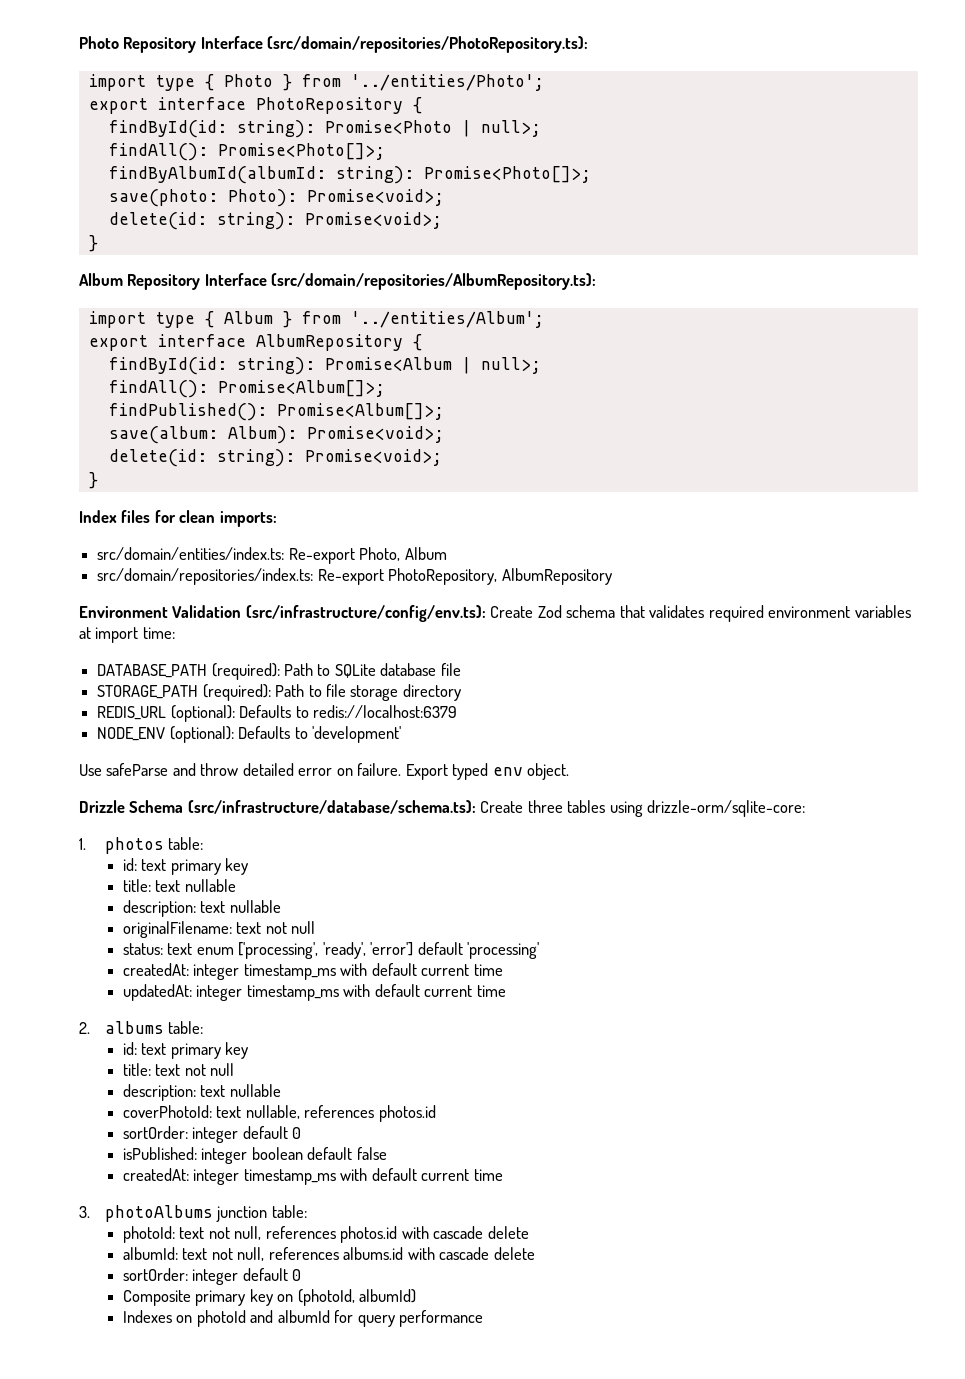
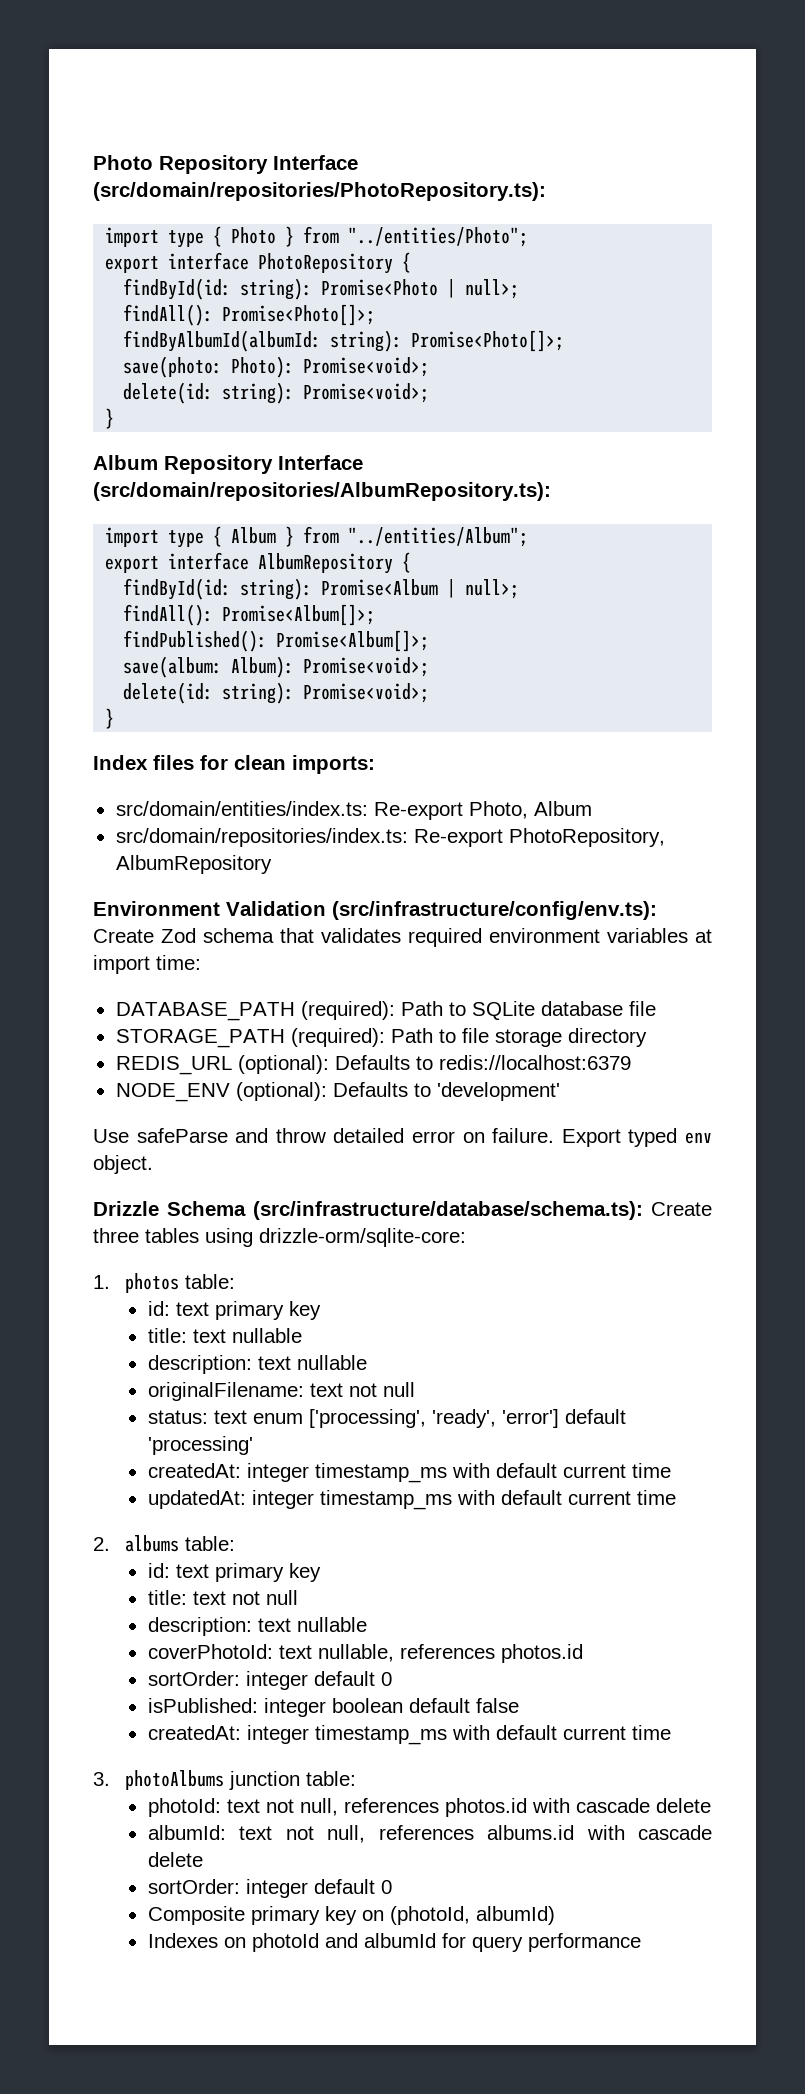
- import type { Photo } from '../entities/Photo';
+ import type { Photo } from "../entities/Photo";
- import type { Album } from '../entities/Album';
+ import type { Album } from "../entities/Album";

